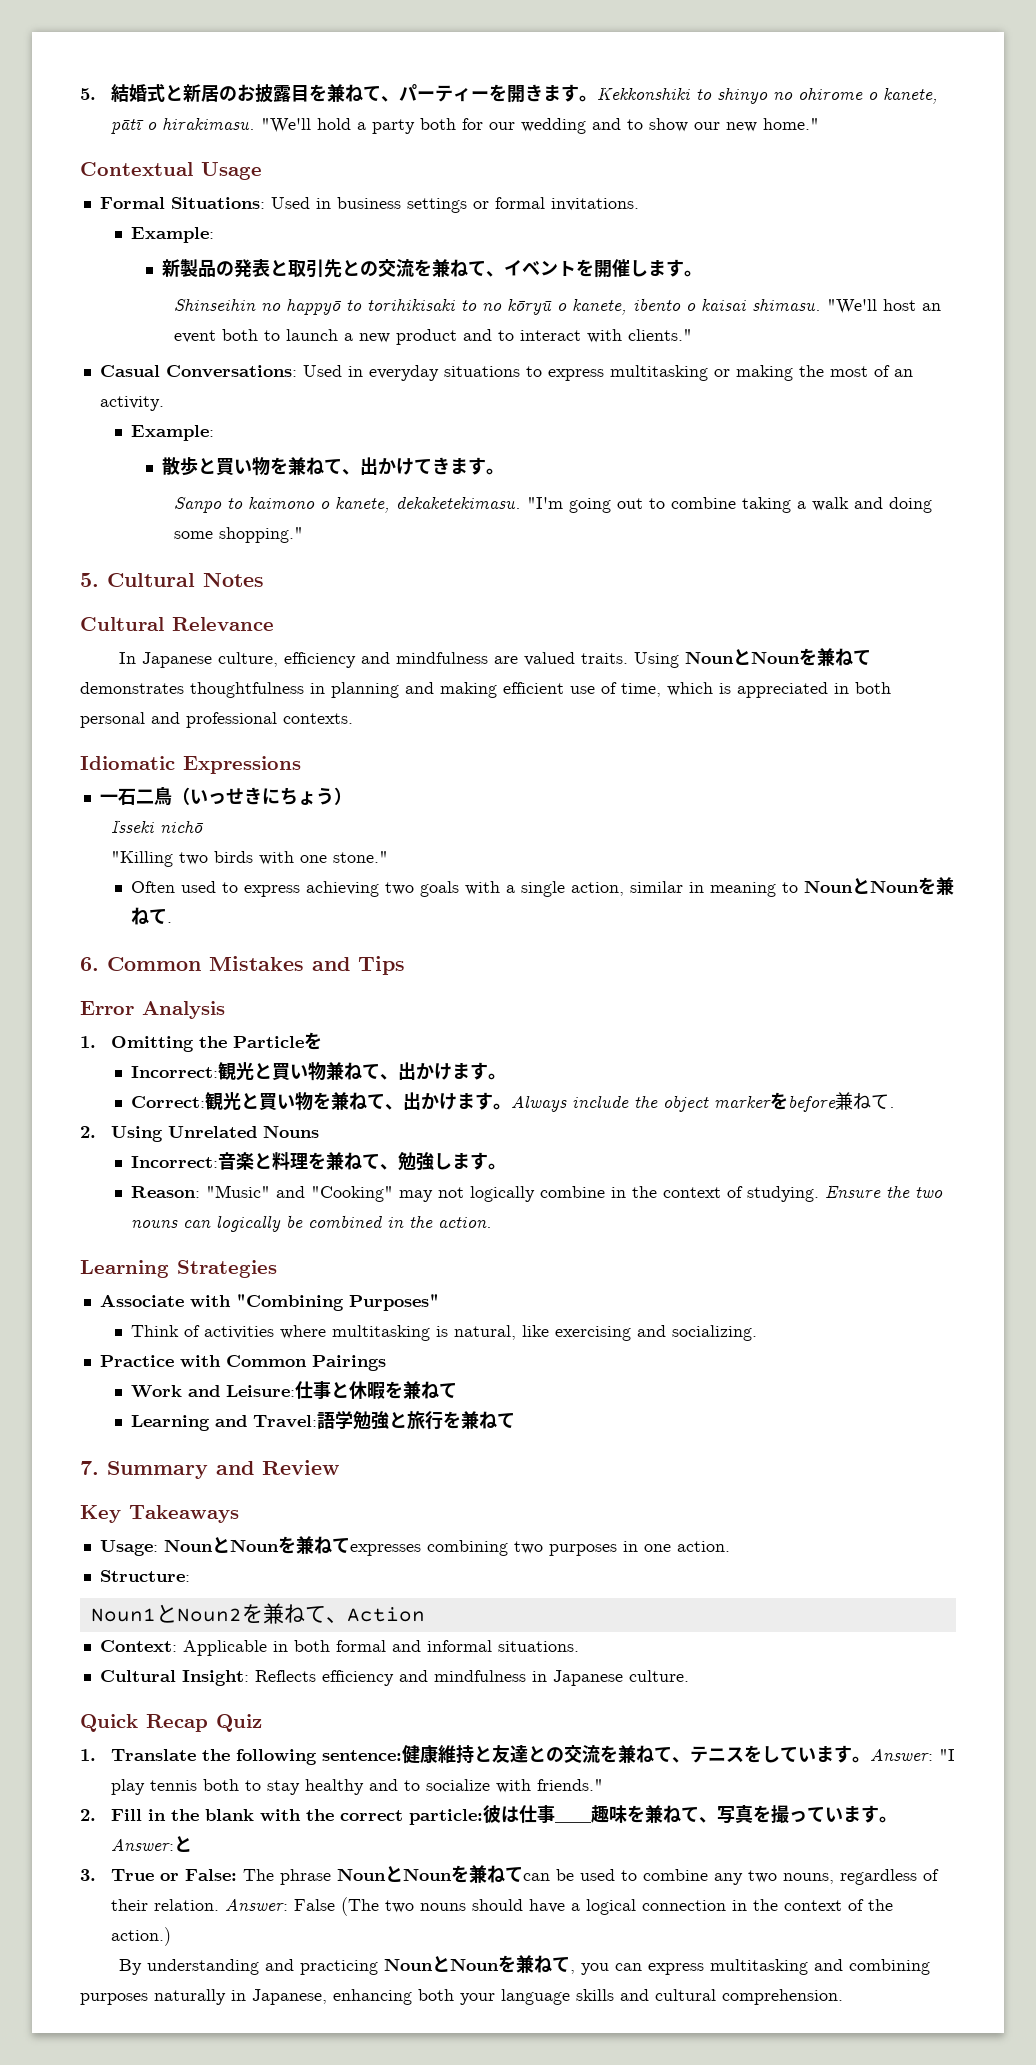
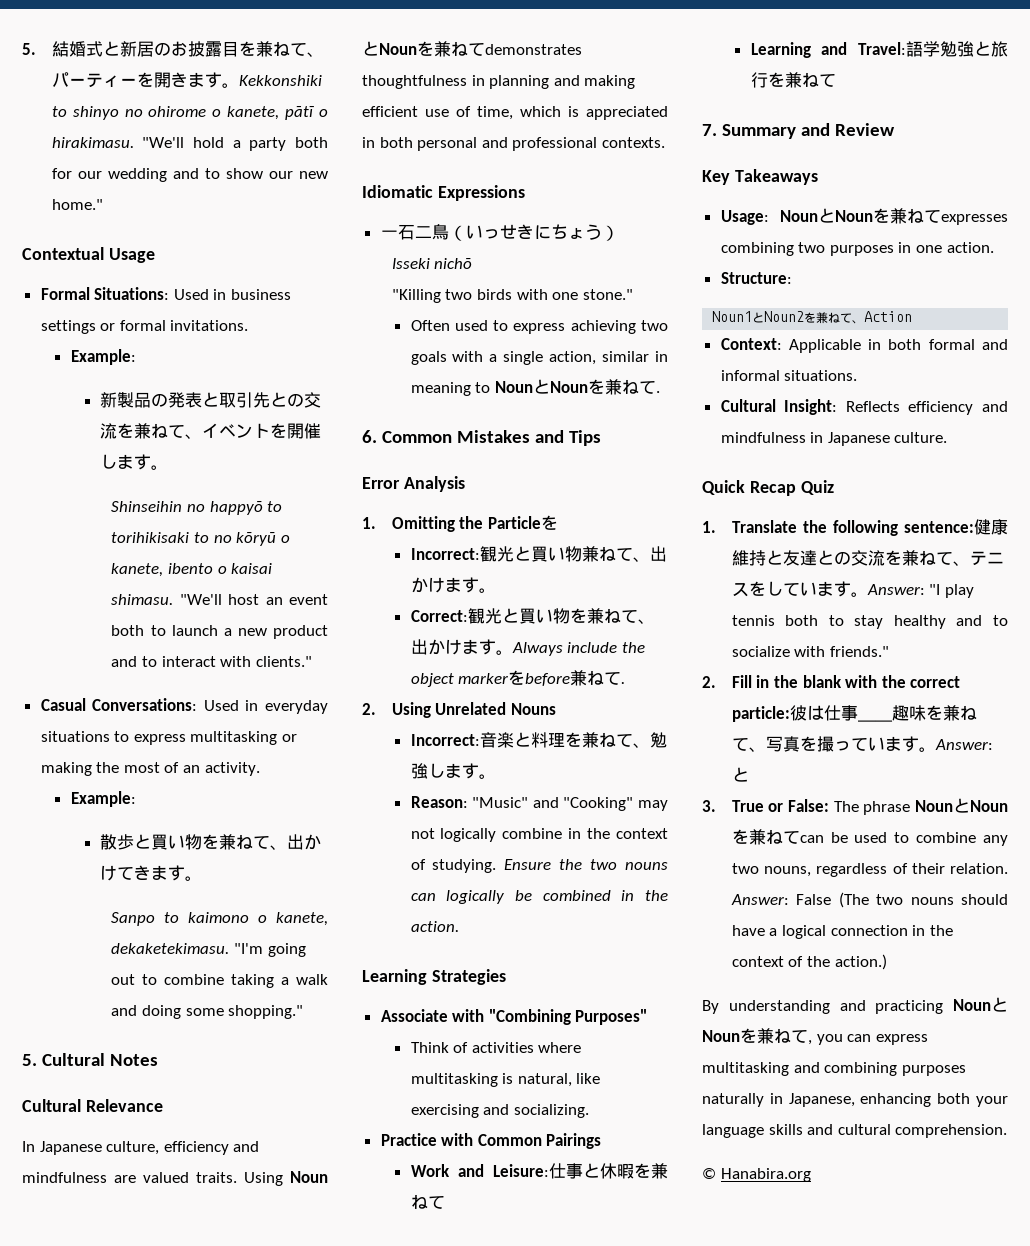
+ © Hanabira.org

